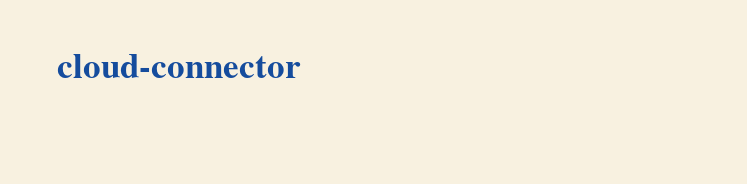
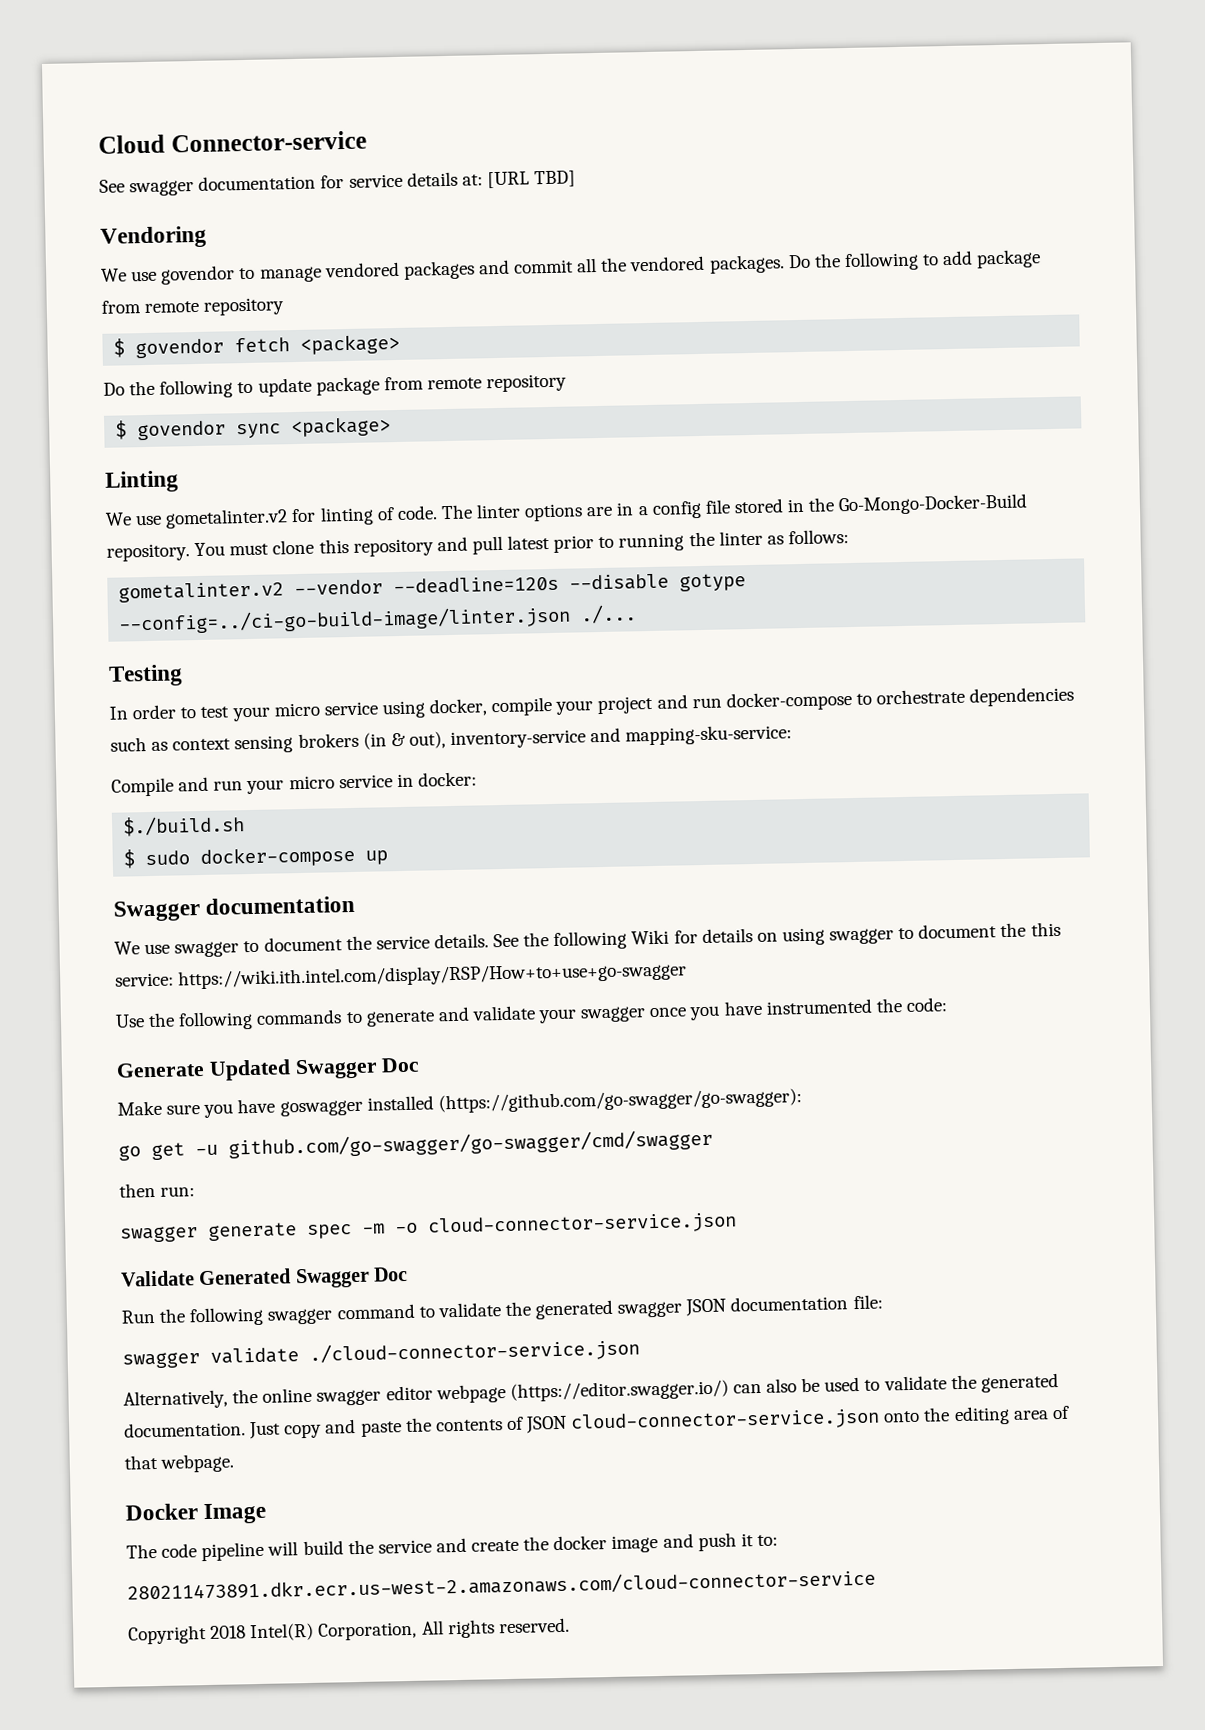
- cloud-connector
+ Cloud Connector-service
+ See swagger documentation for service details at: [URL TBD]
+ Vendoring
+ We use govendor to manage vendored packages and commit all the vendored packages. Do the following to add package from remote repository
+ $ govendor fetch <package>
+ Do the following to update package from remote repository
+ $ govendor sync <package>
+ Linting
+ We use gometalinter.v2 for linting of code. The linter options are in a config file stored in the Go-Mongo-Docker-Build repository. You must clone this repository and pull latest prior to running the linter as follows:
+ gometalinter.v2 --vendor --deadline=120s --disable gotype --config=../ci-go-build-image/linter.json ./...
+ Testing
+ In order to test your micro service using docker, compile your project and run docker-compose to orchestrate dependencies such as context sensing brokers (in & out), inventory-service and mapping-sku-service:
+ Compile and run your micro service in docker:
+ $./build.sh
+ $ sudo docker-compose up
+ Swagger documentation
+ We use swagger to document the service details. See the following Wiki for details on using swagger to document the this service: https://wiki.ith.intel.com/display/RSP/How+to+use+go-swagger
+ Use the following commands to generate and validate your swagger once you have instrumented the code:
+ Generate Updated Swagger Doc
+ Make sure you have goswagger installed (https://github.com/go-swagger/go-swagger):
+ go get -u github.com/go-swagger/go-swagger/cmd/swagger
+ then run:
+ swagger generate spec -m -o cloud-connector-service.json
+ Validate Generated Swagger Doc
+ Run the following swagger command to validate the generated swagger JSON documentation file:
+ swagger validate ./cloud-connector-service.json
+ Alternatively, the online swagger editor webpage (https://editor.swagger.io/) can also be used to validate the generated documentation. Just copy and paste the contents of JSON cloud-connector-service.json onto the editing area of that webpage.
+ Docker Image
+ The code pipeline will build the service and create the docker image and push it to:
+ 280211473891.dkr.ecr.us-west-2.amazonaws.com/cloud-connector-service
+ Copyright 2018 Intel(R) Corporation, All rights reserved.

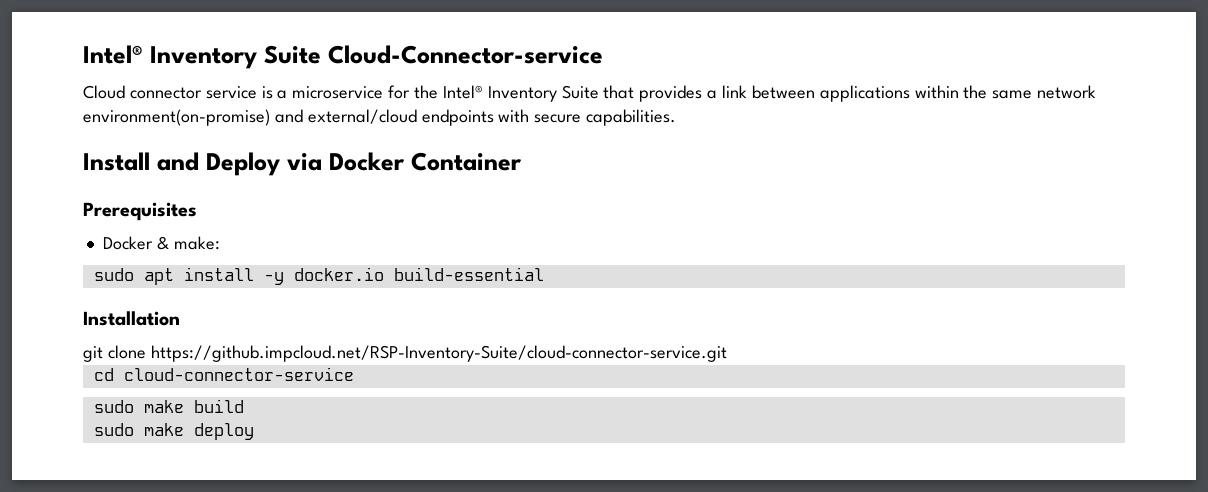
- Cloud Connector-service
- See swagger documentation for service details at: [URL TBD]
- Vendoring
- We use govendor to manage vendored packages and commit all the vendored packages. Do the following to add package from remote repository
- $ govendor fetch <package>
- Do the following to update package from remote repository
- $ govendor sync <package>
- Linting
- We use gometalinter.v2 for linting of code. The linter options are in a config file stored in the Go-Mongo-Docker-Build repository. You must clone this repository and pull latest prior to running the linter as follows:
- gometalinter.v2 --vendor --deadline=120s --disable gotype --config=../ci-go-build-image/linter.json ./...
- Testing
- In order to test your micro service using docker, compile your project and run docker-compose to orchestrate dependencies such as context sensing brokers (in & out), inventory-service and mapping-sku-service:
- Compile and run your micro service in docker:
- $./build.sh
- $ sudo docker-compose up
- Swagger documentation
- We use swagger to document the service details. See the following Wiki for details on using swagger to document the this service: https://wiki.ith.intel.com/display/RSP/How+to+use+go-swagger
- Use the following commands to generate and validate your swagger once you have instrumented the code:
- Generate Updated Swagger Doc
- Make sure you have goswagger installed (https://github.com/go-swagger/go-swagger):
- go get -u github.com/go-swagger/go-swagger/cmd/swagger
- then run:
- swagger generate spec -m -o cloud-connector-service.json
- Validate Generated Swagger Doc
- Run the following swagger command to validate the generated swagger JSON documentation file:
- swagger validate ./cloud-connector-service.json
- Alternatively, the online swagger editor webpage (https://editor.swagger.io/) can also be used to validate the generated documentation. Just copy and paste the contents of JSON cloud-connector-service.json onto the editing area of that webpage.
- Docker Image
- The code pipeline will build the service and create the docker image and push it to:
- 280211473891.dkr.ecr.us-west-2.amazonaws.com/cloud-connector-service
- Copyright 2018 Intel(R) Corporation, All rights reserved.
+ Intel® Inventory Suite Cloud-Connector-service
+ Cloud connector service is a microservice for the Intel® Inventory Suite that provides a link between applications within the same network environment(on-promise) and external/cloud endpoints with secure capabilities.
+ Install and Deploy via Docker Container
+ Prerequisites
+ Docker & make:
+ sudo apt install -y docker.io build-essential
+ Installation
+ git clone https://github.impcloud.net/RSP-Inventory-Suite/cloud-connector-service.git
+ cd cloud-connector-service
+ sudo make build
+ sudo make deploy

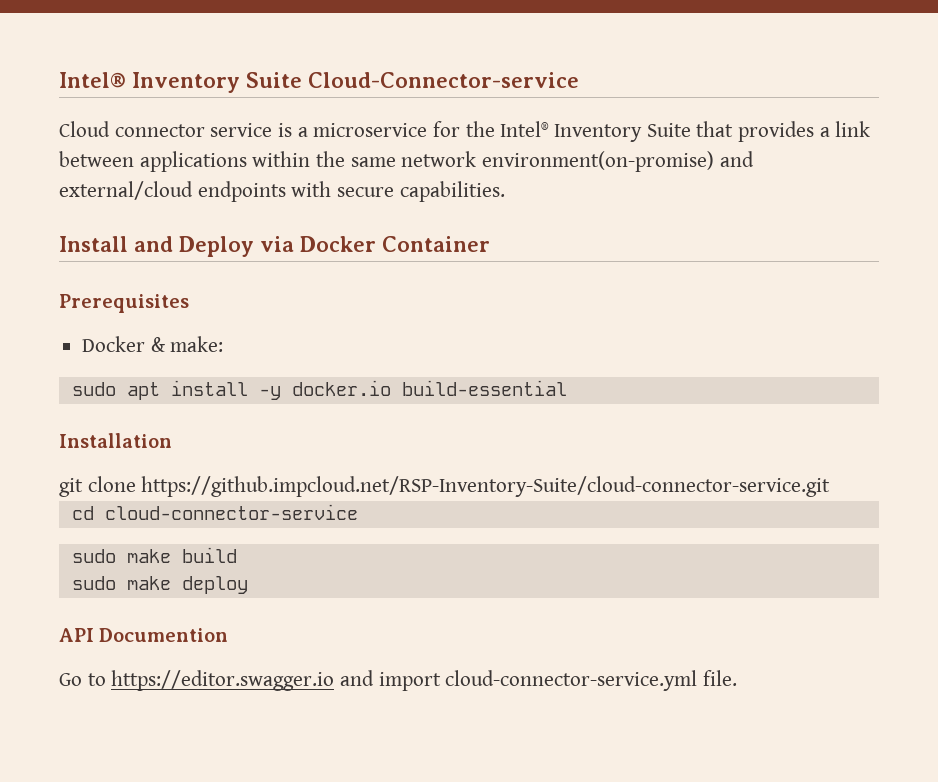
+ API Documention
+ Go to https://editor.swagger.io and import cloud-connector-service.yml file.

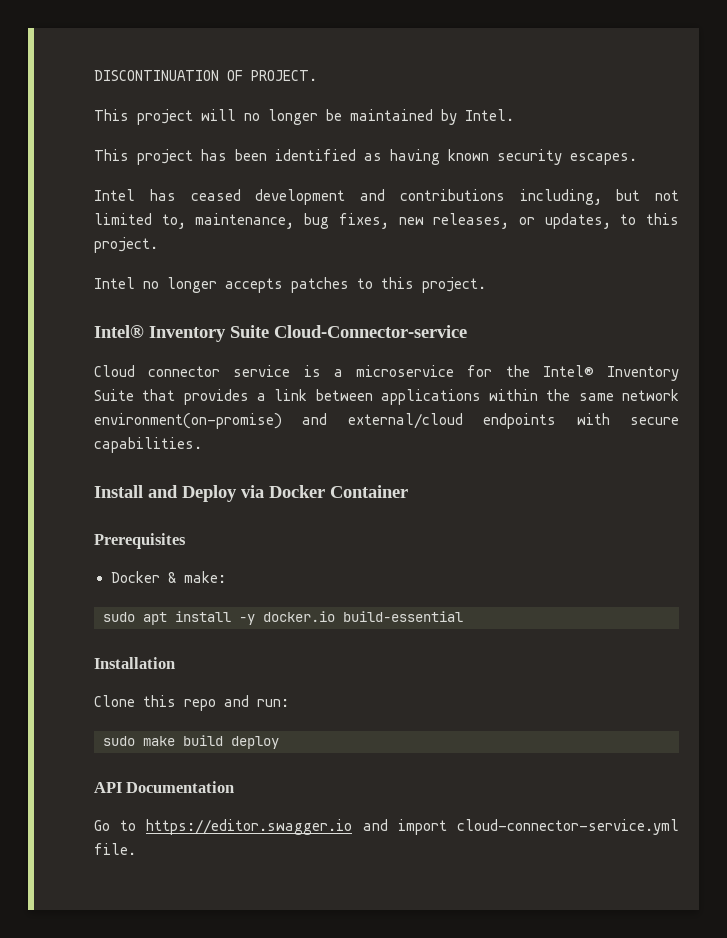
+ DISCONTINUATION OF PROJECT.
+ This project will no longer be maintained by Intel.
+ This project has been identified as having known security escapes.
+ Intel has ceased development and contributions including, but not limited to, maintenance, bug fixes, new releases, or updates, to this project.
+ Intel no longer accepts patches to this project.
- git clone https://github.impcloud.net/RSP-Inventory-Suite/cloud-connector-service.git
- cd cloud-connector-service
+ Clone this repo and run:
- sudo make build
- sudo make deploy
+ sudo make build deploy
- API Documention
+ API Documentation

